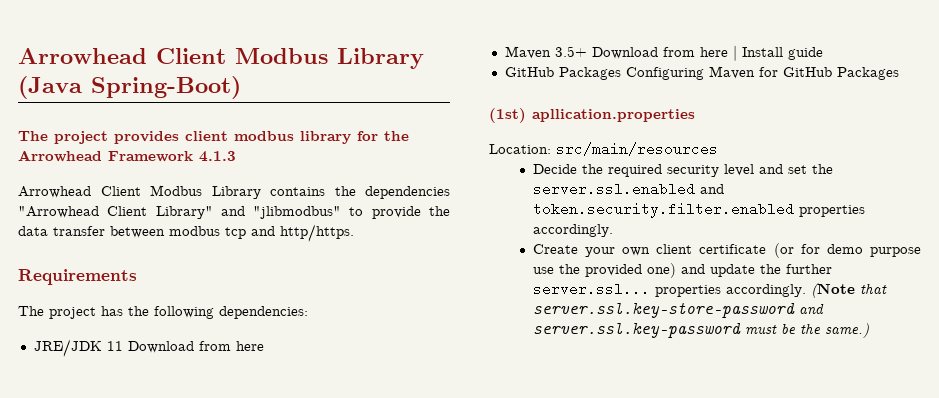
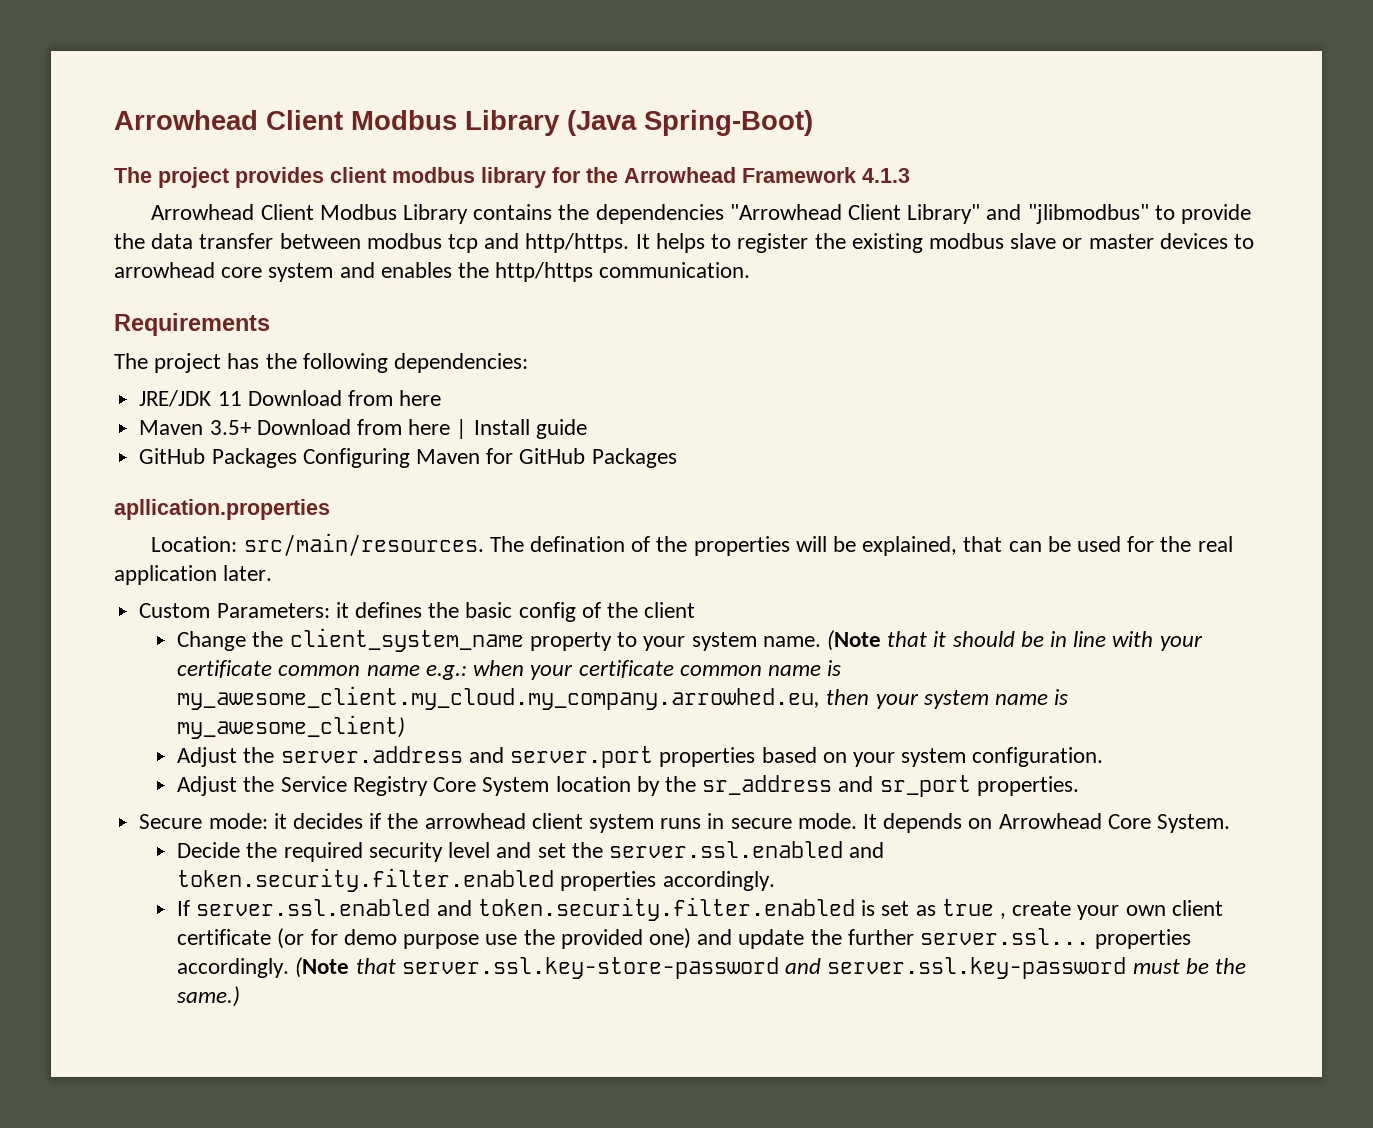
+ It helps to register the existing modbus slave or master devices to arrowhead core system and enables the http/https communication.
- (1st) apllication.properties
+ apllication.properties
- Location: src/main/resources
+ Location: src/main/resources. The defination of the properties will be explained, that can be used for the real application later.
+ Custom Parameters: it defines the basic config of the client
+ Change the client_system_name property to your system name. (Note that it should be in line with your certificate common name e.g.: when your certificate common name is my_awesome_client.my_cloud.my_company.arrowhed.eu, then your system name is my_awesome_client)
+ Adjust the server.address and server.port properties based on your system configuration.
+ Adjust the Service Registry Core System location by the sr_address and sr_port properties.
+ Secure mode: it decides if the arrowhead client system runs in secure mode. It depends on Arrowhead Core System.
- Create your own client certificate (or for demo purpose use the provided one) and update the further server.ssl... properties accordingly.
+ If server.ssl.enabled and token.security.filter.enabled is set as true , create your own client certificate (or for demo purpose use the provided one) and update the further server.ssl... properties accordingly.

